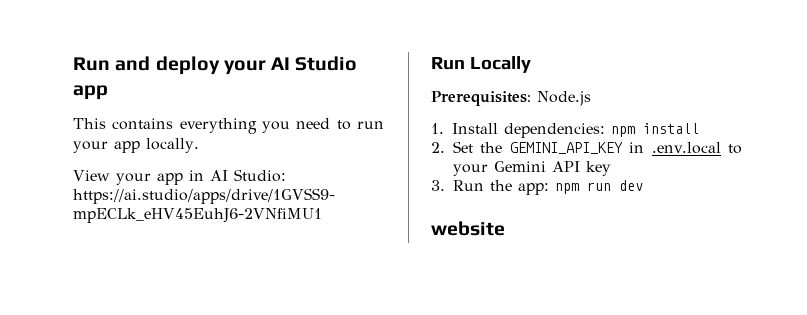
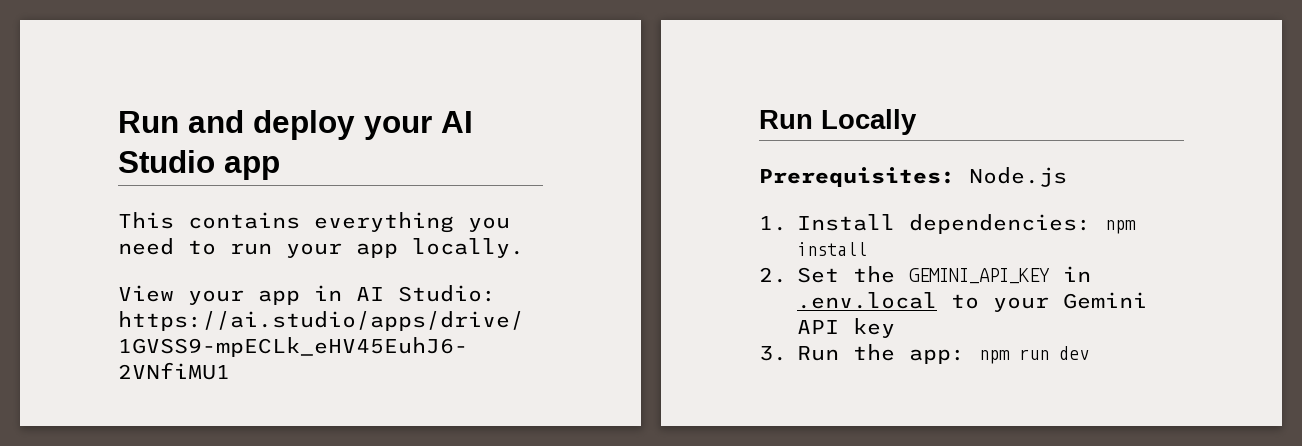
- website

